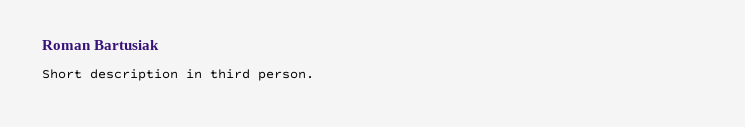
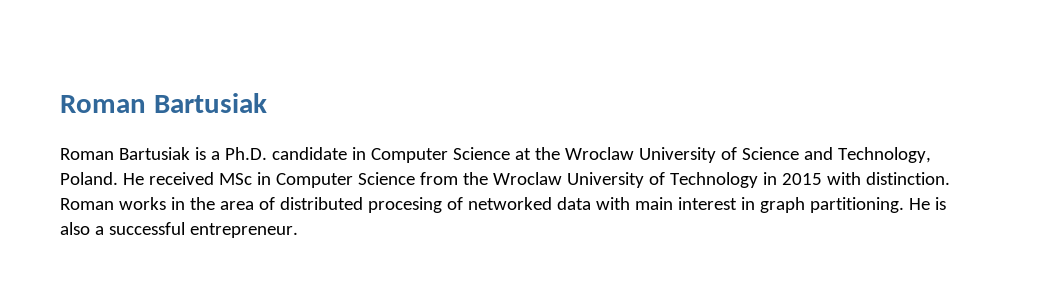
- Short description in third person.
+ Roman Bartusiak is a Ph.D. candidate in Computer Science at the Wroclaw University of Science and Technology, Poland. He received MSc in Computer Science from the Wroclaw University of Technology in 2015 with distinction. Roman works in the area of distributed procesing of networked data with main interest in graph partitioning. He is also a successful entrepreneur.

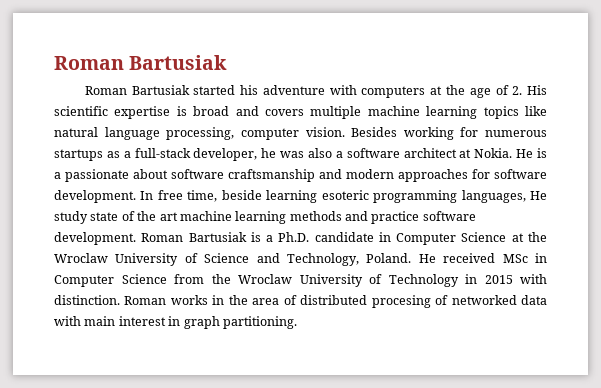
- Roman Bartusiak is a Ph.D. candidate in Computer Science at the Wroclaw University of Science and Technology, Poland.
+ Roman Bartusiak started his adventure with computers at the age of 2. His scientific expertise is broad and covers multiple machine learning topics like natural language processing, computer vision. Besides working for numerous startups as a full-stack developer, he was also a software architect at Nokia. He is a passionate about software craftsmanship and modern approaches for software development. In free time, beside learning esoteric programming languages, He study state of the art machine learning methods and practice software development. Roman Bartusiak is a Ph.D. candidate in Computer Science at the Wroclaw University of Science and Technology, Poland.
- He is also a successful entrepreneur.

